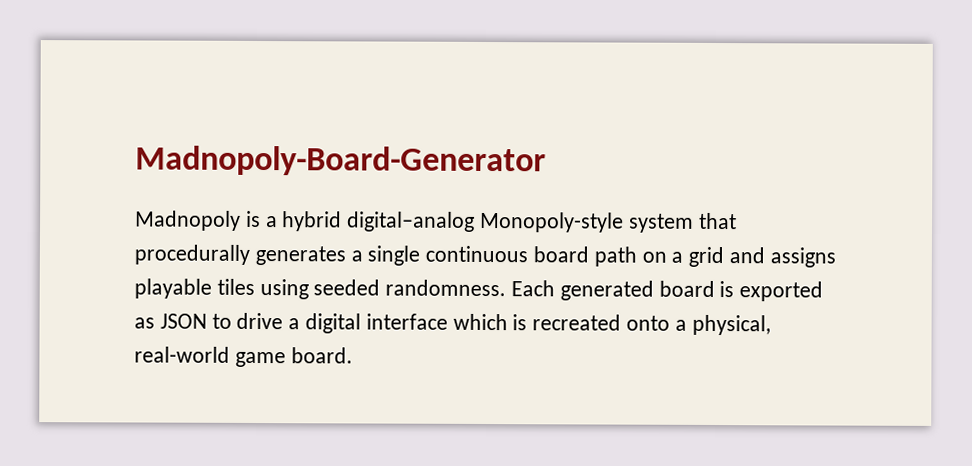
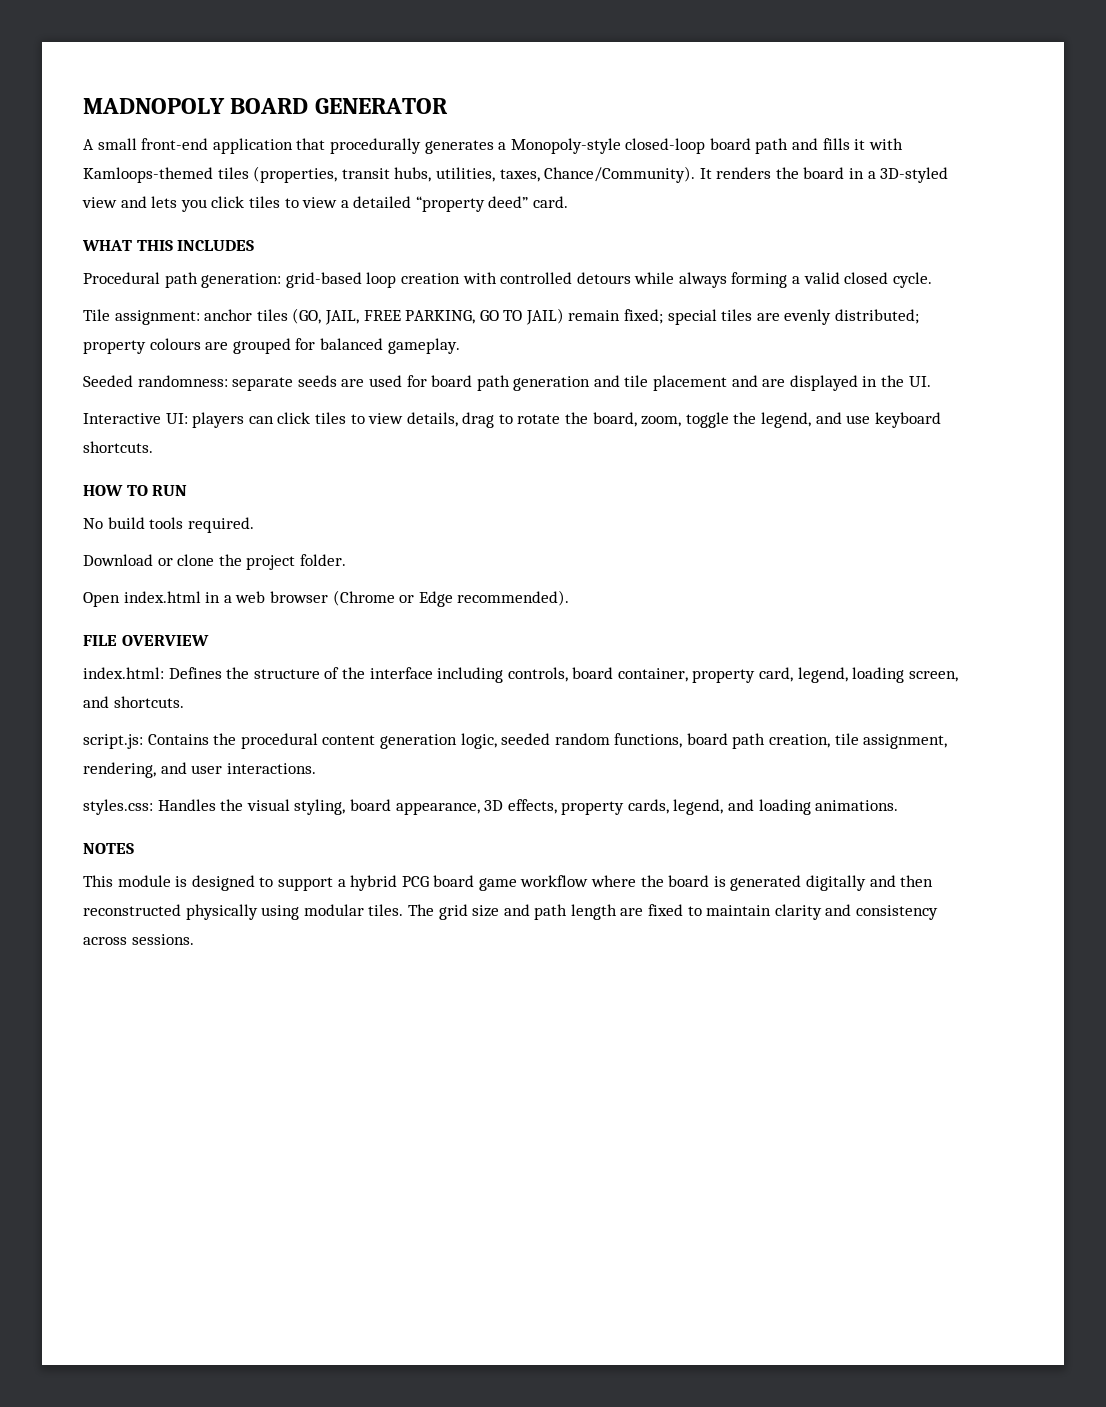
- Madnopoly-Board-Generator
- Madnopoly is a hybrid digital–analog Monopoly-style system that procedurally generates a single continuous board path on a grid and assigns playable tiles using seeded randomness. Each generated board is exported as JSON to drive a digital interface which is recreated onto a physical, real-world game board.
+ MADNOPOLY BOARD GENERATOR
+ A small front-end application that procedurally generates a Monopoly-style closed-loop board path and fills it with Kamloops-themed tiles (properties, transit hubs, utilities, taxes, Chance/Community). It renders the board in a 3D-styled view and lets you click tiles to view a detailed “property deed” card.
+ WHAT THIS INCLUDES
+ Procedural path generation: grid-based loop creation with controlled detours while always forming a valid closed cycle.
+ Tile assignment: anchor tiles (GO, JAIL, FREE PARKING, GO TO JAIL) remain fixed; special tiles are evenly distributed; property colours are grouped for balanced gameplay.
+ Seeded randomness: separate seeds are used for board path generation and tile placement and are displayed in the UI.
+ Interactive UI: players can click tiles to view details, drag to rotate the board, zoom, toggle the legend, and use keyboard shortcuts.
+ HOW TO RUN
+ No build tools required.
+ Download or clone the project folder.
+ Open index.html in a web browser (Chrome or Edge recommended).
+ FILE OVERVIEW
+ index.html: Defines the structure of the interface including controls, board container, property card, legend, loading screen, and shortcuts.
+ script.js: Contains the procedural content generation logic, seeded random functions, board path creation, tile assignment, rendering, and user interactions.
+ styles.css: Handles the visual styling, board appearance, 3D effects, property cards, legend, and loading animations.
+ NOTES
+ This module is designed to support a hybrid PCG board game workflow where the board is generated digitally and then reconstructed physically using modular tiles. The grid size and path length are fixed to maintain clarity and consistency across sessions.

